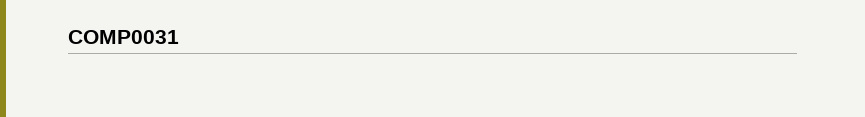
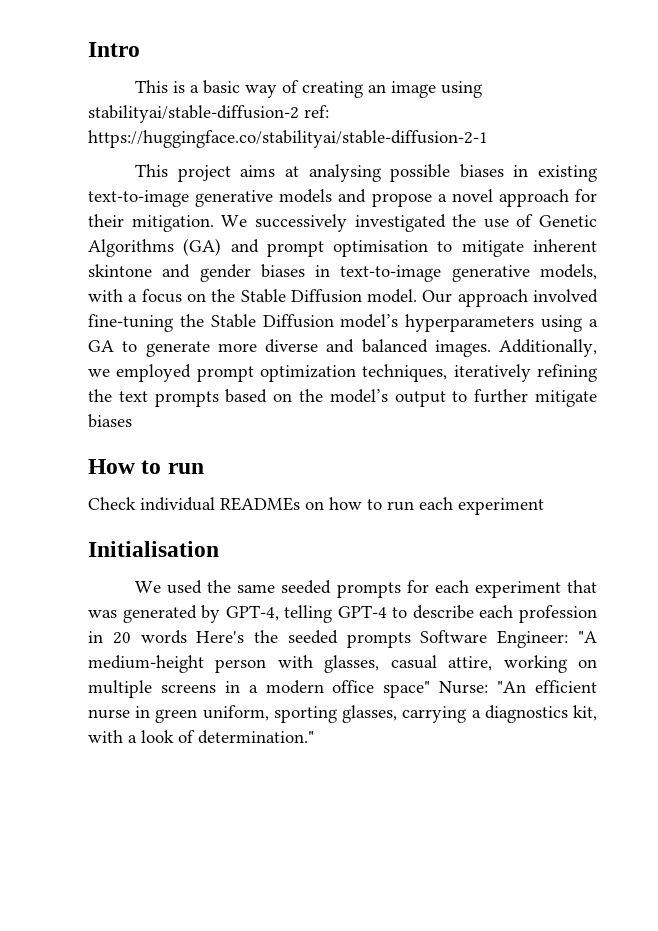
- COMP0031
+ Intro
+ This is a basic way of creating an image using stabilityai/stable-diffusion-2 ref: https://huggingface.co/stabilityai/stable-diffusion-2-1
+ This project aims at analysing possible biases in existing text-to-image generative models and propose a novel approach for their mitigation. We successively investigated the use of Genetic Algorithms (GA) and prompt optimisation to mitigate inherent skintone and gender biases in text-to-image generative models, with a focus on the Stable Diffusion model. Our approach involved fine-tuning the Stable Diffusion model’s hyperparameters using a GA to generate more diverse and balanced images. Additionally, we employed prompt optimization techniques, iteratively refining the text prompts based on the model’s output to further mitigate biases
+ How to run
+ Check individual READMEs on how to run each experiment
+ Initialisation
+ We used the same seeded prompts for each experiment that was generated by GPT-4, telling GPT-4 to describe each profession in 20 words Here's the seeded prompts Software Engineer: "A medium-height person with glasses, casual attire, working on multiple screens in a modern office space" Nurse: "An efficient nurse in green uniform, sporting glasses, carrying a diagnostics kit, with a look of determination."

